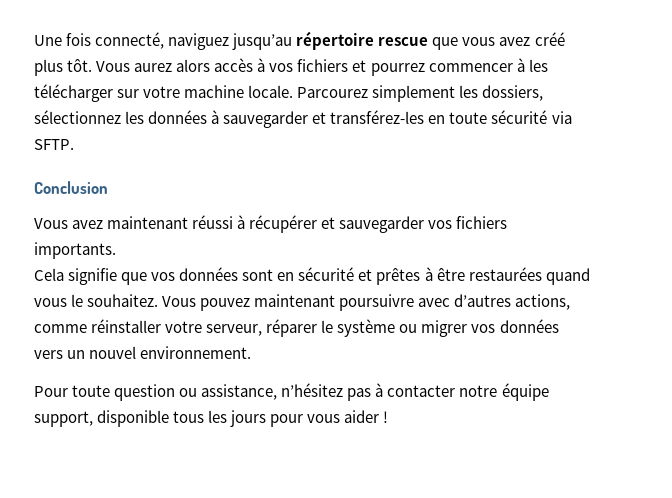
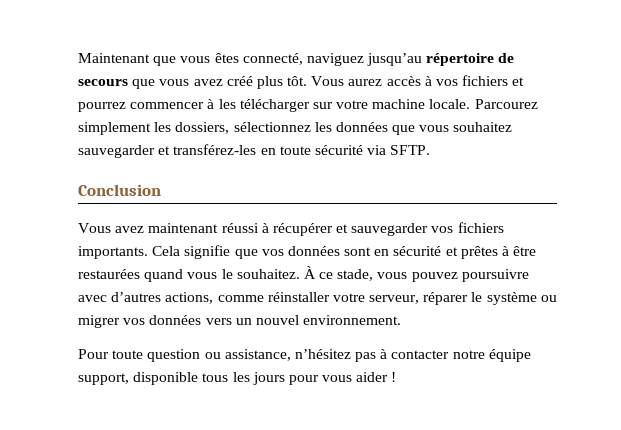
- Une fois connecté, naviguez jusqu’au répertoire rescue que vous avez créé plus tôt.
+ Maintenant que vous êtes connecté, naviguez jusqu’au répertoire de secours que vous avez créé plus tôt.
- Vous aurez alors accès à vos fichiers et pourrez commencer à les télécharger sur votre machine locale.
+ Vous aurez accès à vos fichiers et pourrez commencer à les télécharger sur votre machine locale.
- Parcourez simplement les dossiers, sélectionnez les données à sauvegarder et transférez-les en toute sécurité via SFTP.
+ Parcourez simplement les dossiers, sélectionnez les données que vous souhaitez sauvegarder et transférez-les en toute sécurité via SFTP.
- Vous avez maintenant réussi à récupérer et sauvegarder vos fichiers importants.
- Cela signifie que vos données sont en sécurité et prêtes à être restaurées quand vous le souhaitez.
+ Vous avez maintenant réussi à récupérer et sauvegarder vos fichiers importants. Cela signifie que vos données sont en sécurité et prêtes à être restaurées quand vous le souhaitez.
- Vous pouvez maintenant poursuivre avec d’autres actions, comme réinstaller votre serveur, réparer le système ou migrer vos données vers un nouvel environnement.
+ À ce stade, vous pouvez poursuivre avec d’autres actions, comme réinstaller votre serveur, réparer le système ou migrer vos données vers un nouvel environnement.

